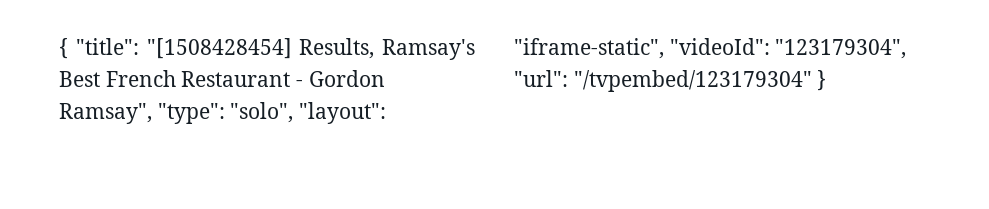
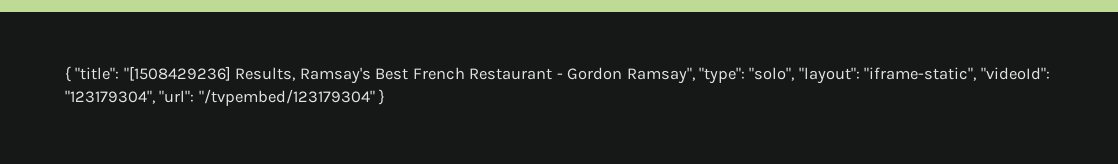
- { "title": "[1508428454] Results, Ramsay's Best French Restaurant - Gordon Ramsay", "type": "solo", "layout": "iframe-static", "videoId": "123179304", "url": "/tvpembed/123179304" }
+ { "title": "[1508429236] Results, Ramsay's Best French Restaurant - Gordon Ramsay", "type": "solo", "layout": "iframe-static", "videoId": "123179304", "url": "/tvpembed/123179304" }

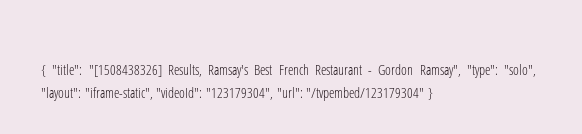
- { "title": "[1508429236] Results, Ramsay's Best French Restaurant - Gordon Ramsay", "type": "solo", "layout": "iframe-static", "videoId": "123179304", "url": "/tvpembed/123179304" }
+ { "title": "[1508438326] Results, Ramsay's Best French Restaurant - Gordon Ramsay", "type": "solo", "layout": "iframe-static", "videoId": "123179304", "url": "/tvpembed/123179304" }

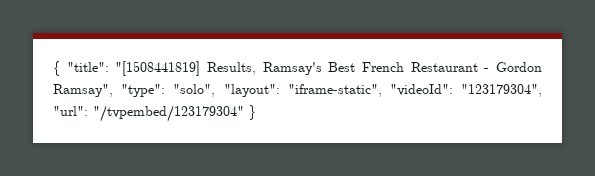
- { "title": "[1508438326] Results, Ramsay's Best French Restaurant - Gordon Ramsay", "type": "solo", "layout": "iframe-static", "videoId": "123179304", "url": "/tvpembed/123179304" }
+ { "title": "[1508441819] Results, Ramsay's Best French Restaurant - Gordon Ramsay", "type": "solo", "layout": "iframe-static", "videoId": "123179304", "url": "/tvpembed/123179304" }

